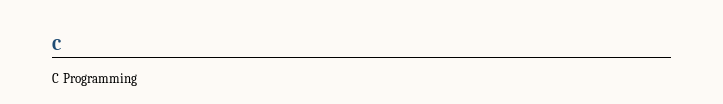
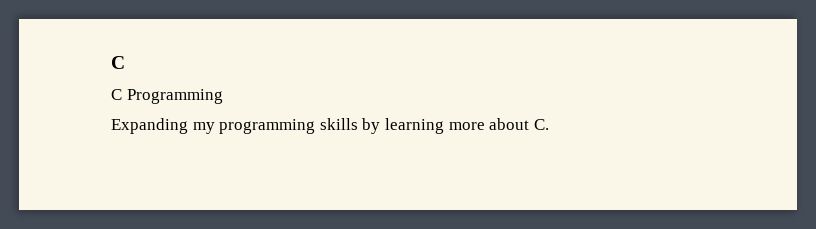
+ Expanding my programming skills by learning more about C.

